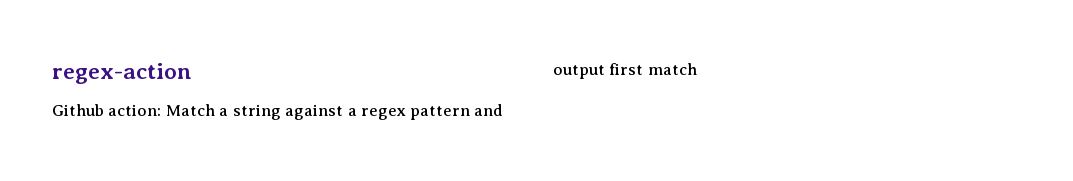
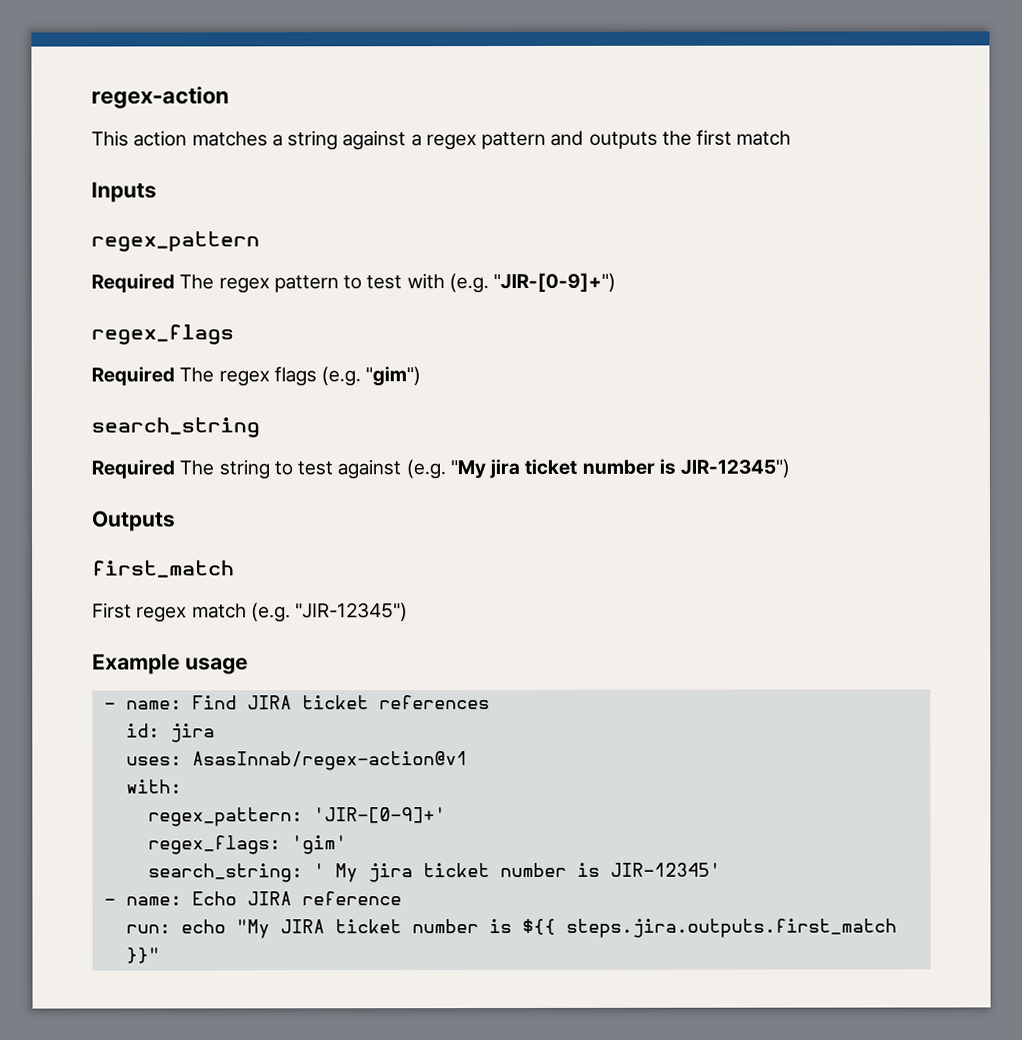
- Github action: Match a string against a regex pattern and output first match
+ This action matches a string against a regex pattern and outputs the first match
+ Inputs
+ regex_pattern
+ Required The regex pattern to test with (e.g. "JIR-[0-9]+")
+ regex_flags
+ Required The regex flags (e.g. "gim")
+ search_string
+ Required The string to test against (e.g. "My jira ticket number is JIR-12345")
+ Outputs
+ first_match
+ First regex match (e.g. "JIR-12345")
+ Example usage
+ - name: Find JIRA ticket references
+ id: jira
+ uses: AsasInnab/regex-action@v1
+ with:
+ regex_pattern: 'JIR-[0-9]+'
+ regex_flags: 'gim'
+ search_string: ' My jira ticket number is JIR-12345'
+ - name: Echo JIRA reference
+ run: echo "My JIRA ticket number is ${{ steps.jira.outputs.first_match }}"

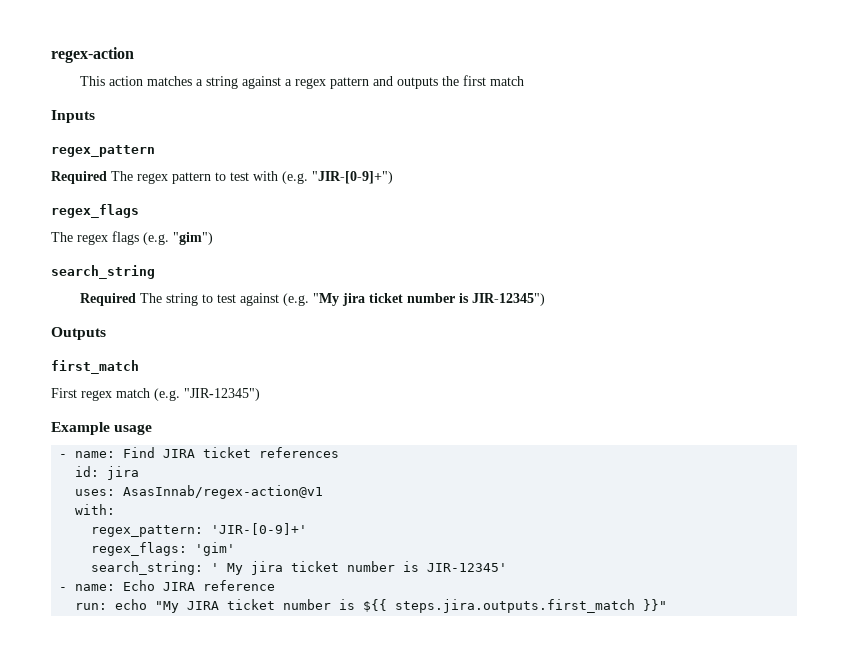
- Required The regex flags (e.g. "gim")
+ The regex flags (e.g. "gim")

